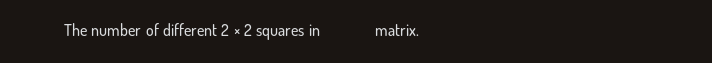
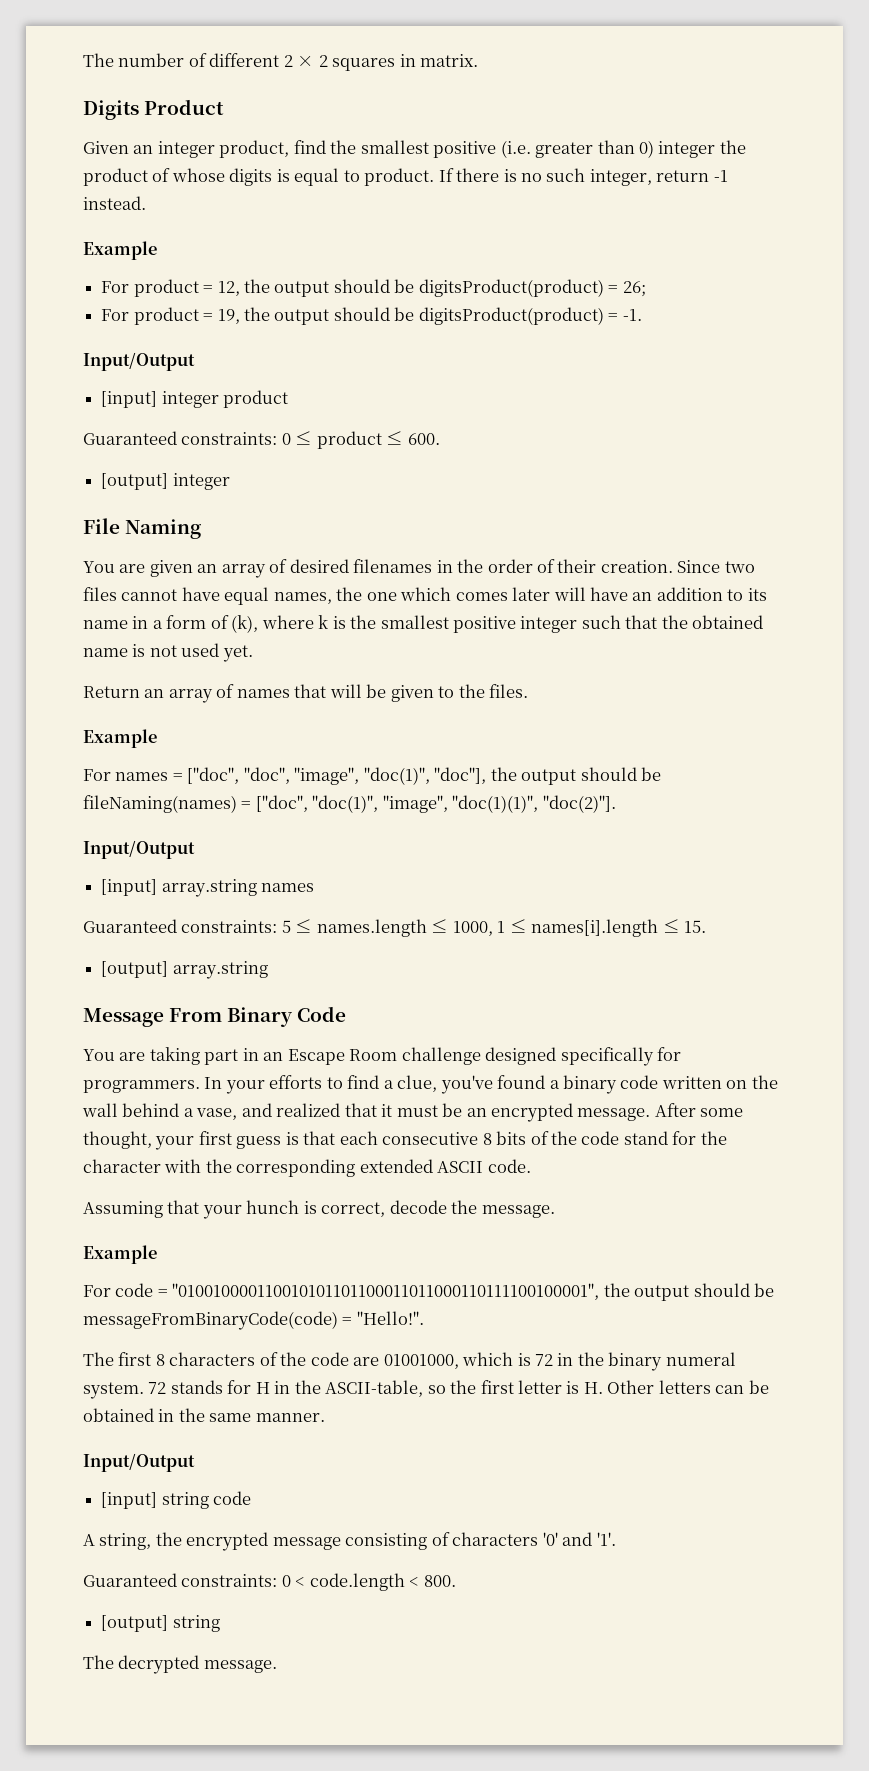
+ Digits Product
+ Given an integer product, find the smallest positive (i.e. greater than 0) integer the product of whose digits is equal to product. If there is no such integer, return -1 instead.
+ Example
+ For product = 12, the output should be digitsProduct(product) = 26;
+ For product = 19, the output should be digitsProduct(product) = -1.
+ Input/Output
+ [input] integer product
+ Guaranteed constraints: 0 ≤ product ≤ 600.
+ [output] integer
+ File Naming
+ You are given an array of desired filenames in the order of their creation. Since two files cannot have equal names, the one which comes later will have an addition to its name in a form of (k), where k is the smallest positive integer such that the obtained name is not used yet.
+ Return an array of names that will be given to the files.
+ Example
+ For names = ["doc", "doc", "image", "doc(1)", "doc"], the output should be fileNaming(names) = ["doc", "doc(1)", "image", "doc(1)(1)", "doc(2)"].
+ Input/Output
+ [input] array.string names
+ Guaranteed constraints: 5 ≤ names.length ≤ 1000, 1 ≤ names[i].length ≤ 15.
+ [output] array.string
+ Message From Binary Code
+ You are taking part in an Escape Room challenge designed specifically for programmers. In your efforts to find a clue, you've found a binary code written on the wall behind a vase, and realized that it must be an encrypted message. After some thought, your first guess is that each consecutive 8 bits of the code stand for the character with the corresponding extended ASCII code.
+ Assuming that your hunch is correct, decode the message.
+ Example
+ For code = "010010000110010101101100011011000110111100100001", the output should be messageFromBinaryCode(code) = "Hello!".
+ The first 8 characters of the code are 01001000, which is 72 in the binary numeral system. 72 stands for H in the ASCII-table, so the first letter is H. Other letters can be obtained in the same manner.
+ Input/Output
+ [input] string code
+ A string, the encrypted message consisting of characters '0' and '1'.
+ Guaranteed constraints: 0 < code.length < 800.
+ [output] string
+ The decrypted message.

